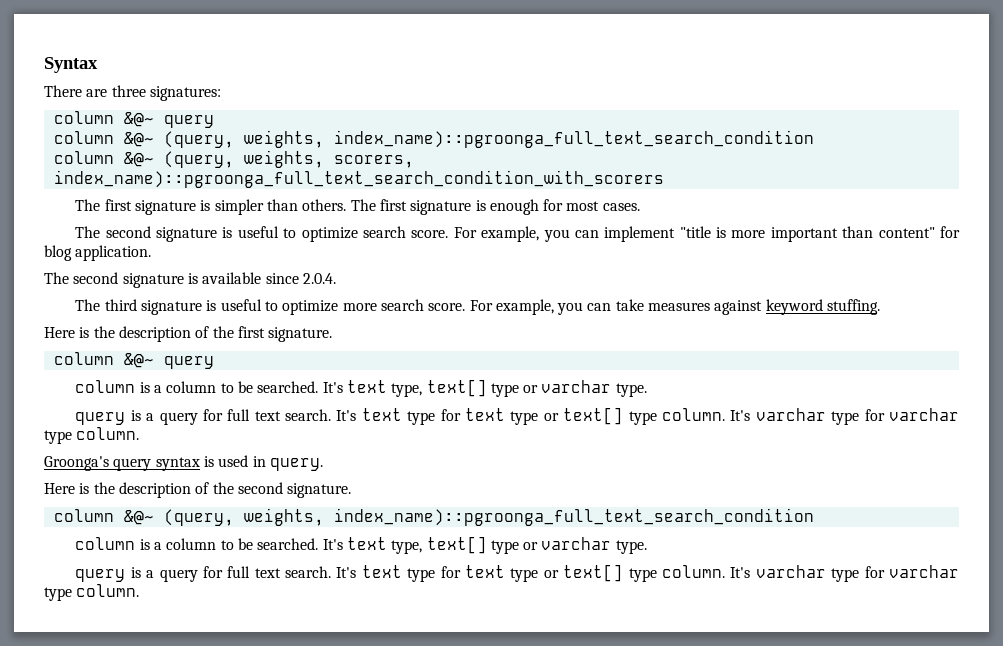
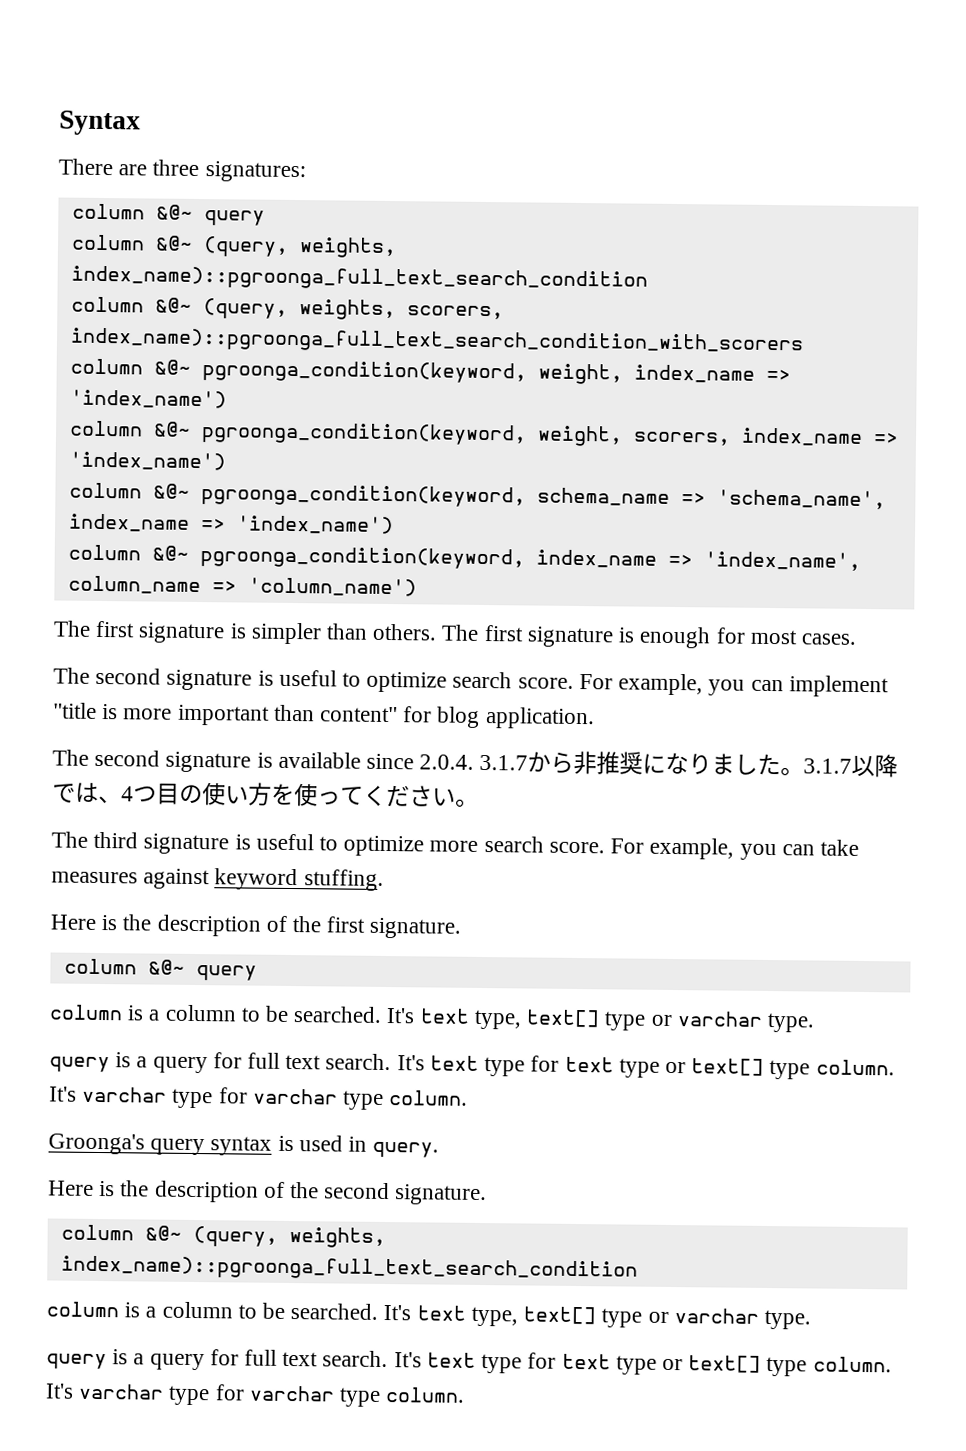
+ column &@~ pgroonga_condition(keyword, weight, index_name => 'index_name')
+ column &@~ pgroonga_condition(keyword, weight, scorers, index_name => 'index_name')
+ column &@~ pgroonga_condition(keyword, schema_name => 'schema_name', index_name => 'index_name')
+ column &@~ pgroonga_condition(keyword, index_name => 'index_name', column_name => 'column_name')
- The second signature is available since 2.0.4.
+ The second signature is available since 2.0.4. 3.1.7から非推奨になりました。3.1.7以降では、4つ目の使い方を使ってください。

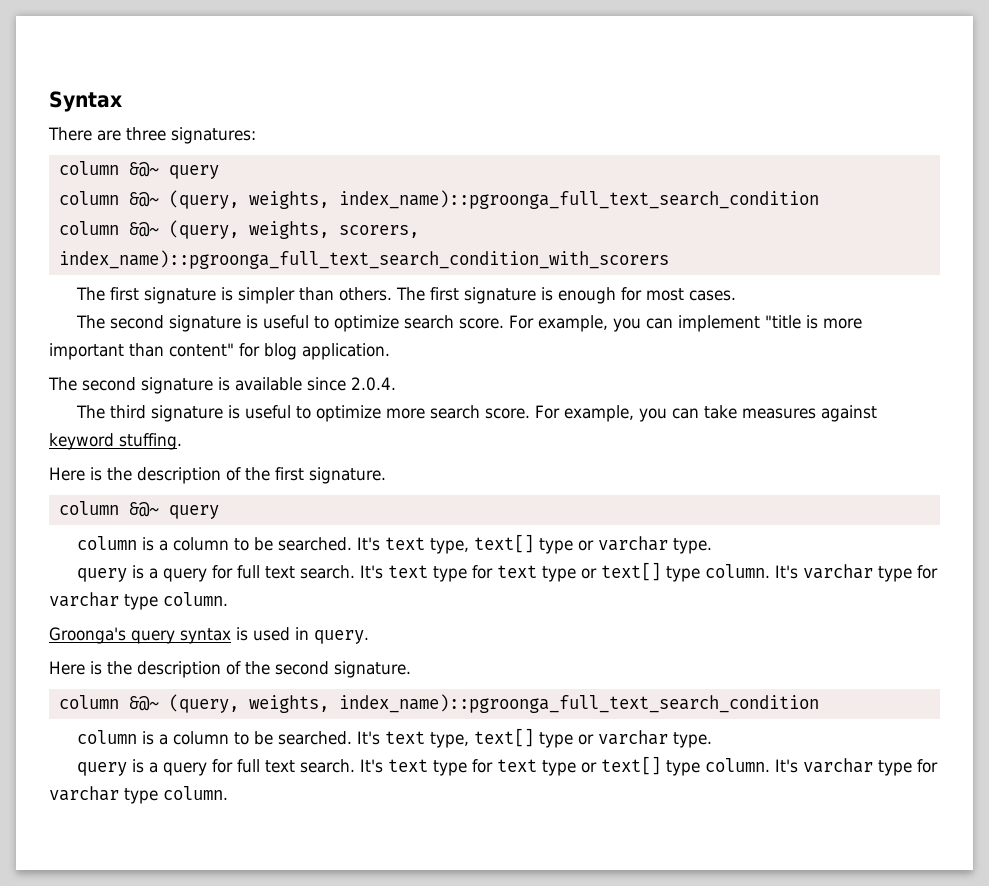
- column &@~ pgroonga_condition(keyword, weight, index_name => 'index_name')
- column &@~ pgroonga_condition(keyword, weight, scorers, index_name => 'index_name')
- column &@~ pgroonga_condition(keyword, schema_name => 'schema_name', index_name => 'index_name')
- column &@~ pgroonga_condition(keyword, index_name => 'index_name', column_name => 'column_name')
- The second signature is available since 2.0.4. 3.1.7から非推奨になりました。3.1.7以降では、4つ目の使い方を使ってください。
+ The second signature is available since 2.0.4.

